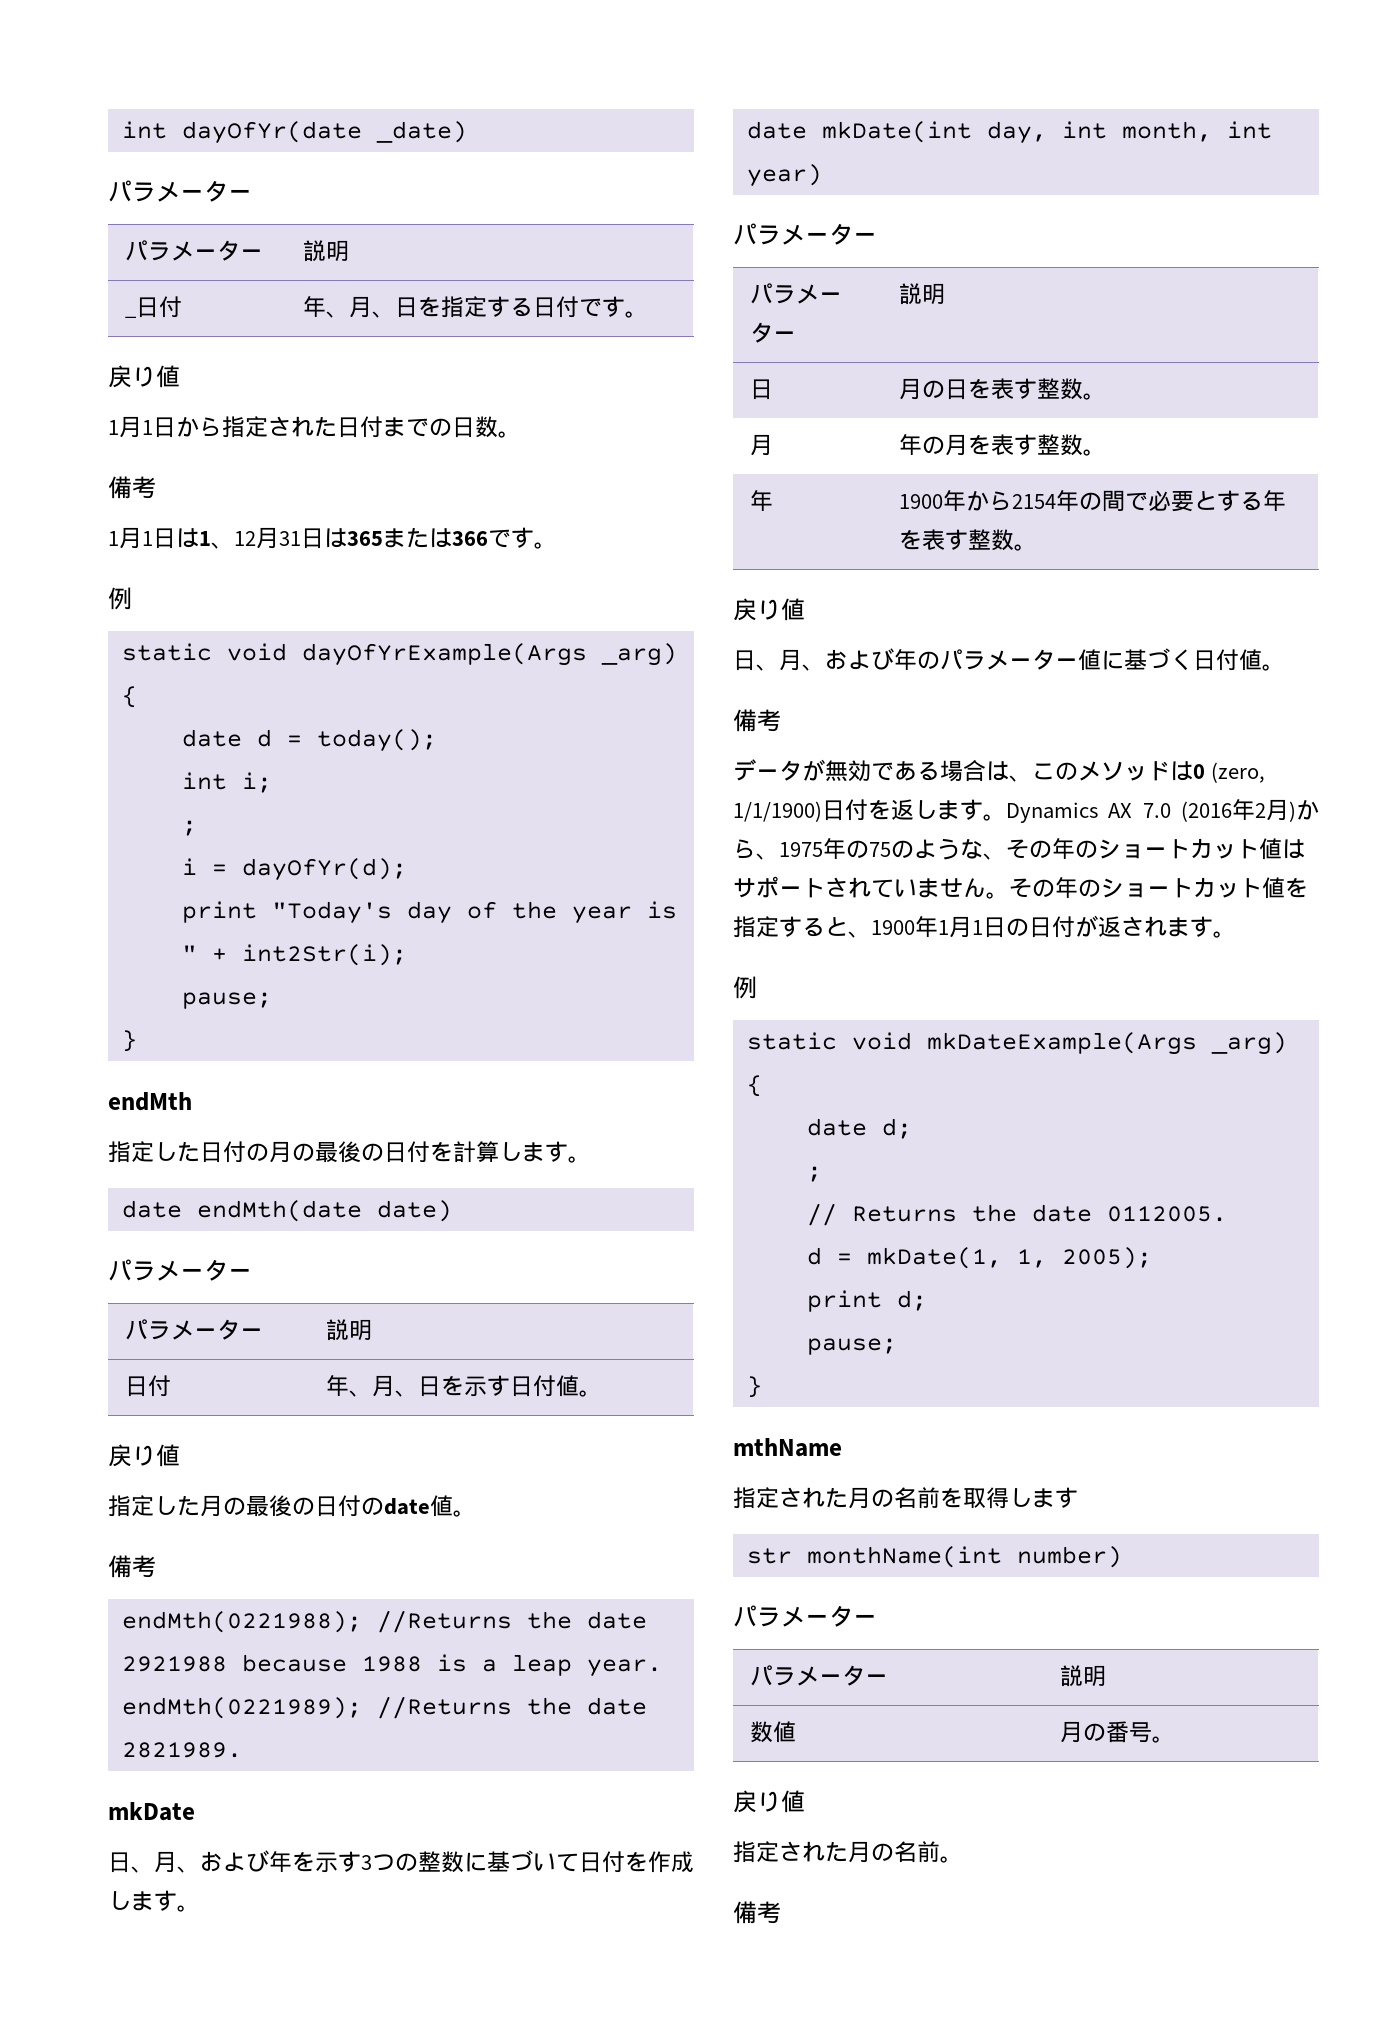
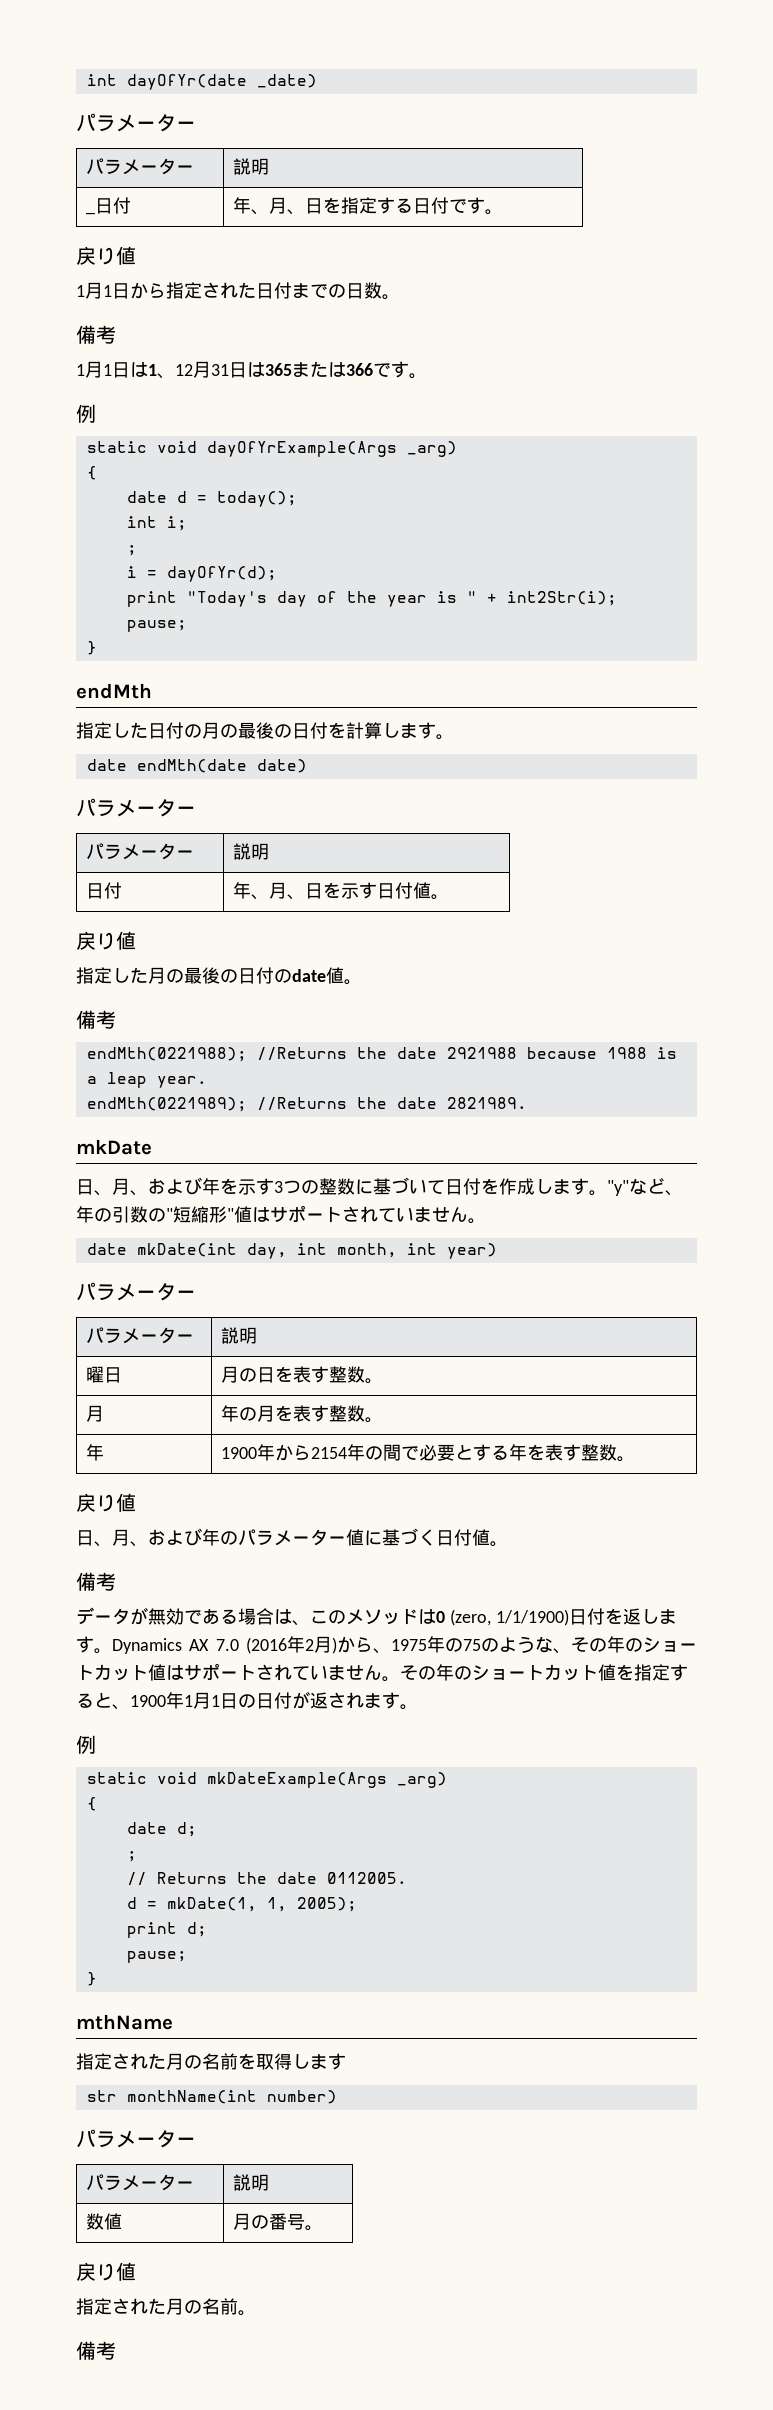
+ "y"など、年の引数の"短縮形"値はサポートされていません。
- 日 | 月の日を表す整数。
+ 曜日 | 月の日を表す整数。

